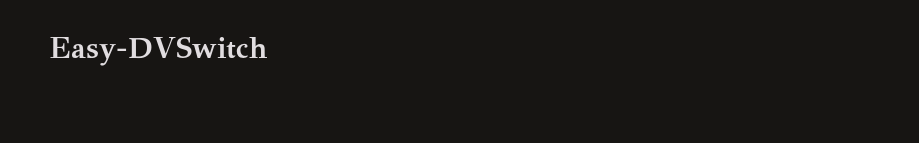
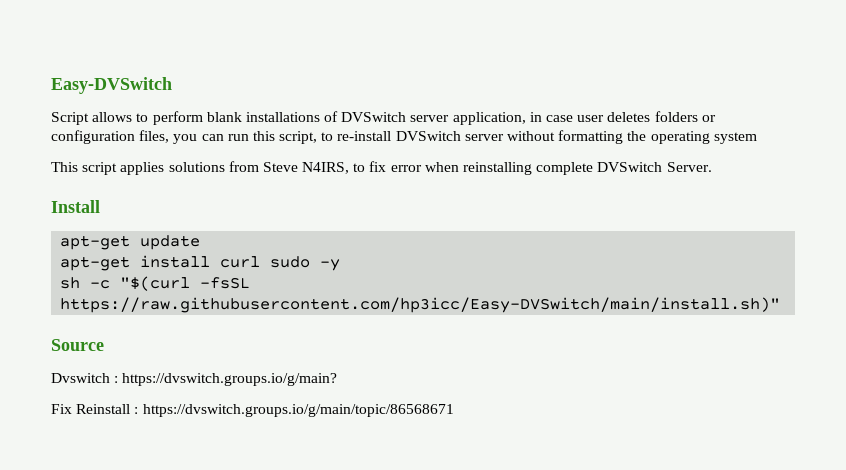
+ Script allows to perform blank installations of DVSwitch server application, in case user deletes folders or configuration files, you can run this script, to re-install DVSwitch server without formatting the operating system
+ This script applies solutions from Steve N4IRS, to fix error when reinstalling complete DVSwitch Server.
+ Install
+ apt-get update
+ apt-get install curl sudo -y
+ sh -c "$(curl -fsSL https://raw.githubusercontent.com/hp3icc/Easy-DVSwitch/main/install.sh)"
+ Source
+ Dvswitch : https://dvswitch.groups.io/g/main?
+ Fix Reinstall : https://dvswitch.groups.io/g/main/topic/86568671

